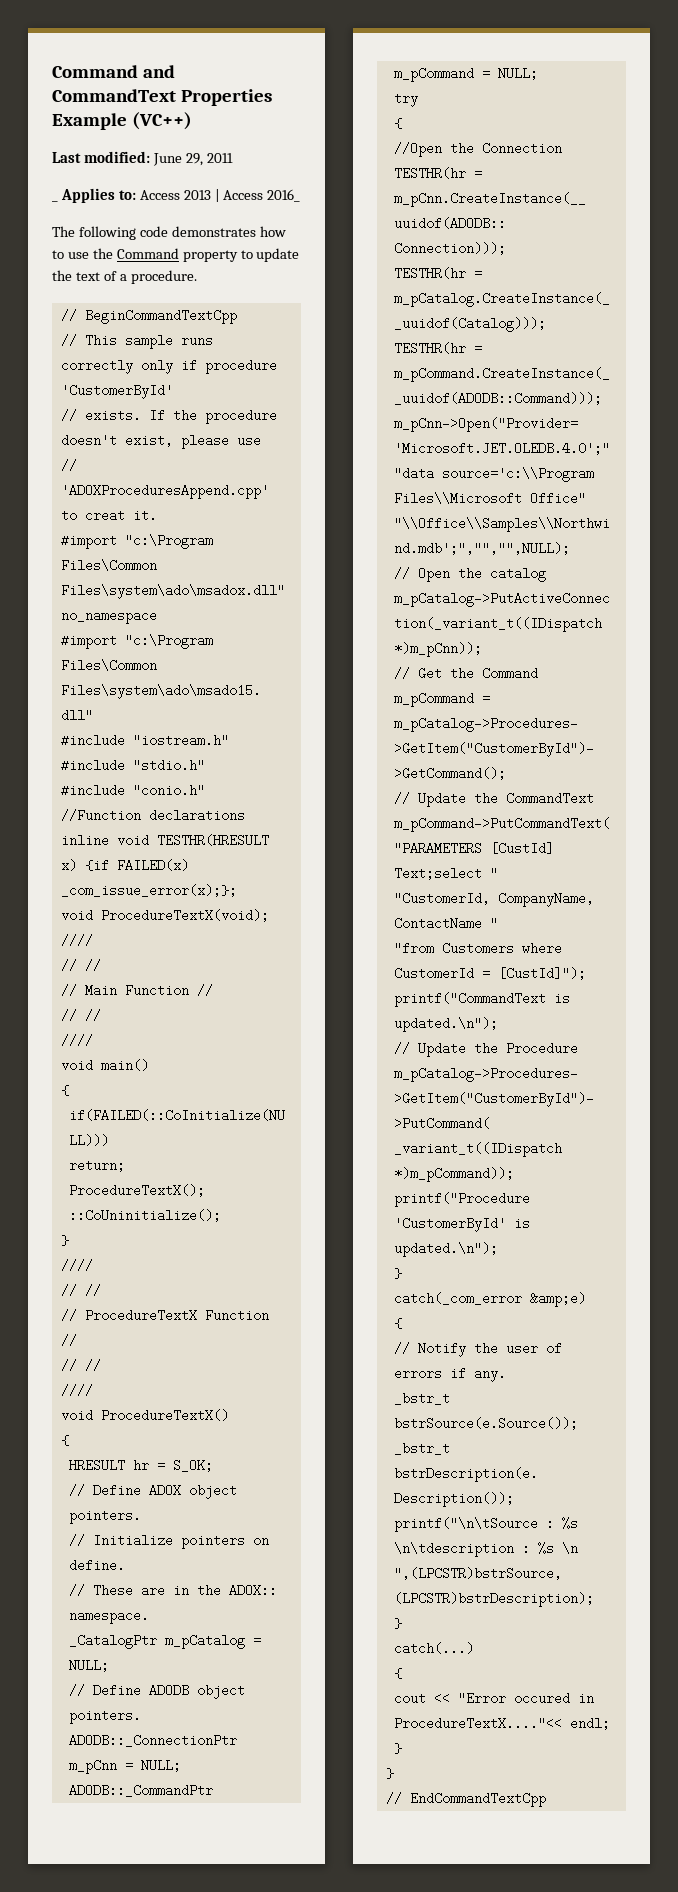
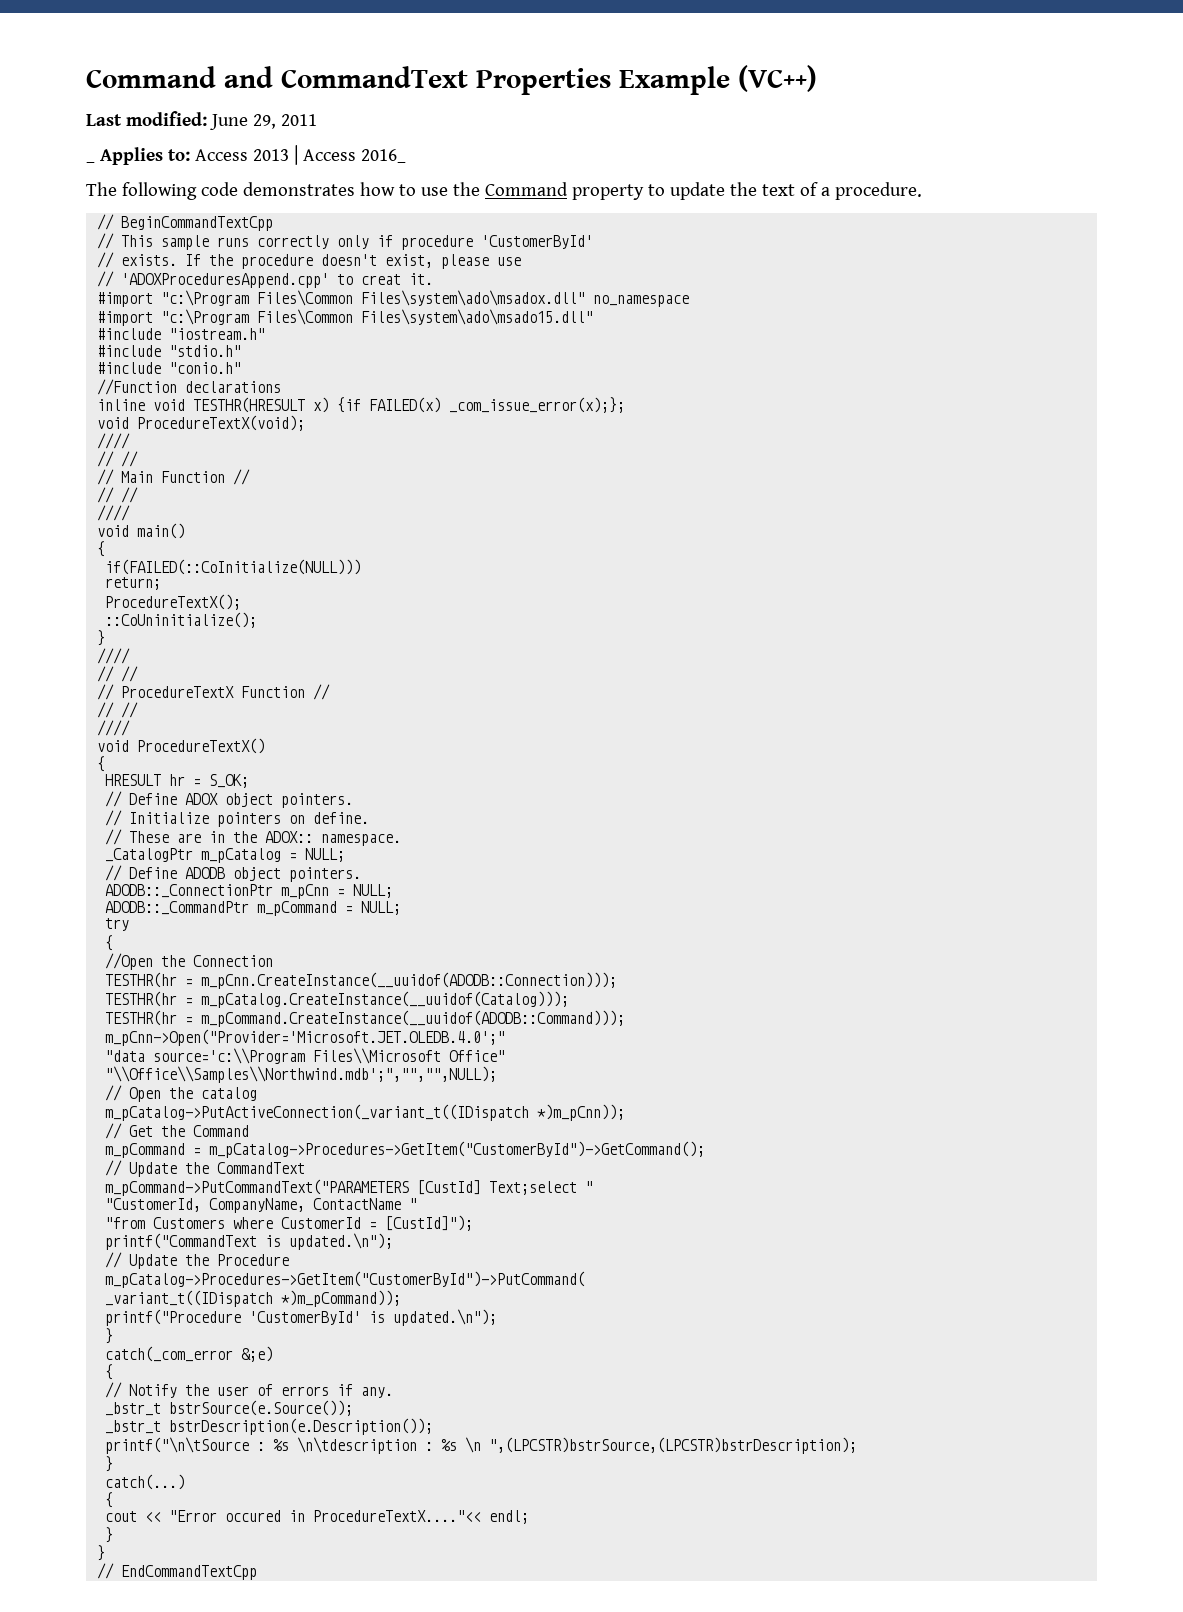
- catch(_com_error &amp;e)
+ catch(_com_error &;e)

